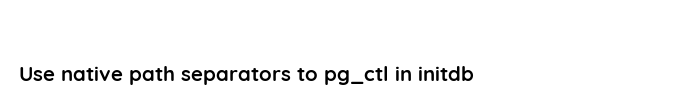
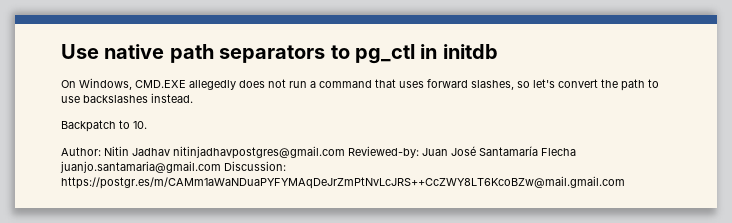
+ On Windows, CMD.EXE allegedly does not run a command that uses forward slashes, so let's convert the path to use backslashes instead.
+ Backpatch to 10.
+ Author: Nitin Jadhav nitinjadhavpostgres@gmail.com Reviewed-by: Juan José Santamaría Flecha juanjo.santamaria@gmail.com Discussion: https://postgr.es/m/CAMm1aWaNDuaPYFYMAqDeJrZmPtNvLcJRS++CcZWY8LT6KcoBZw@mail.gmail.com

